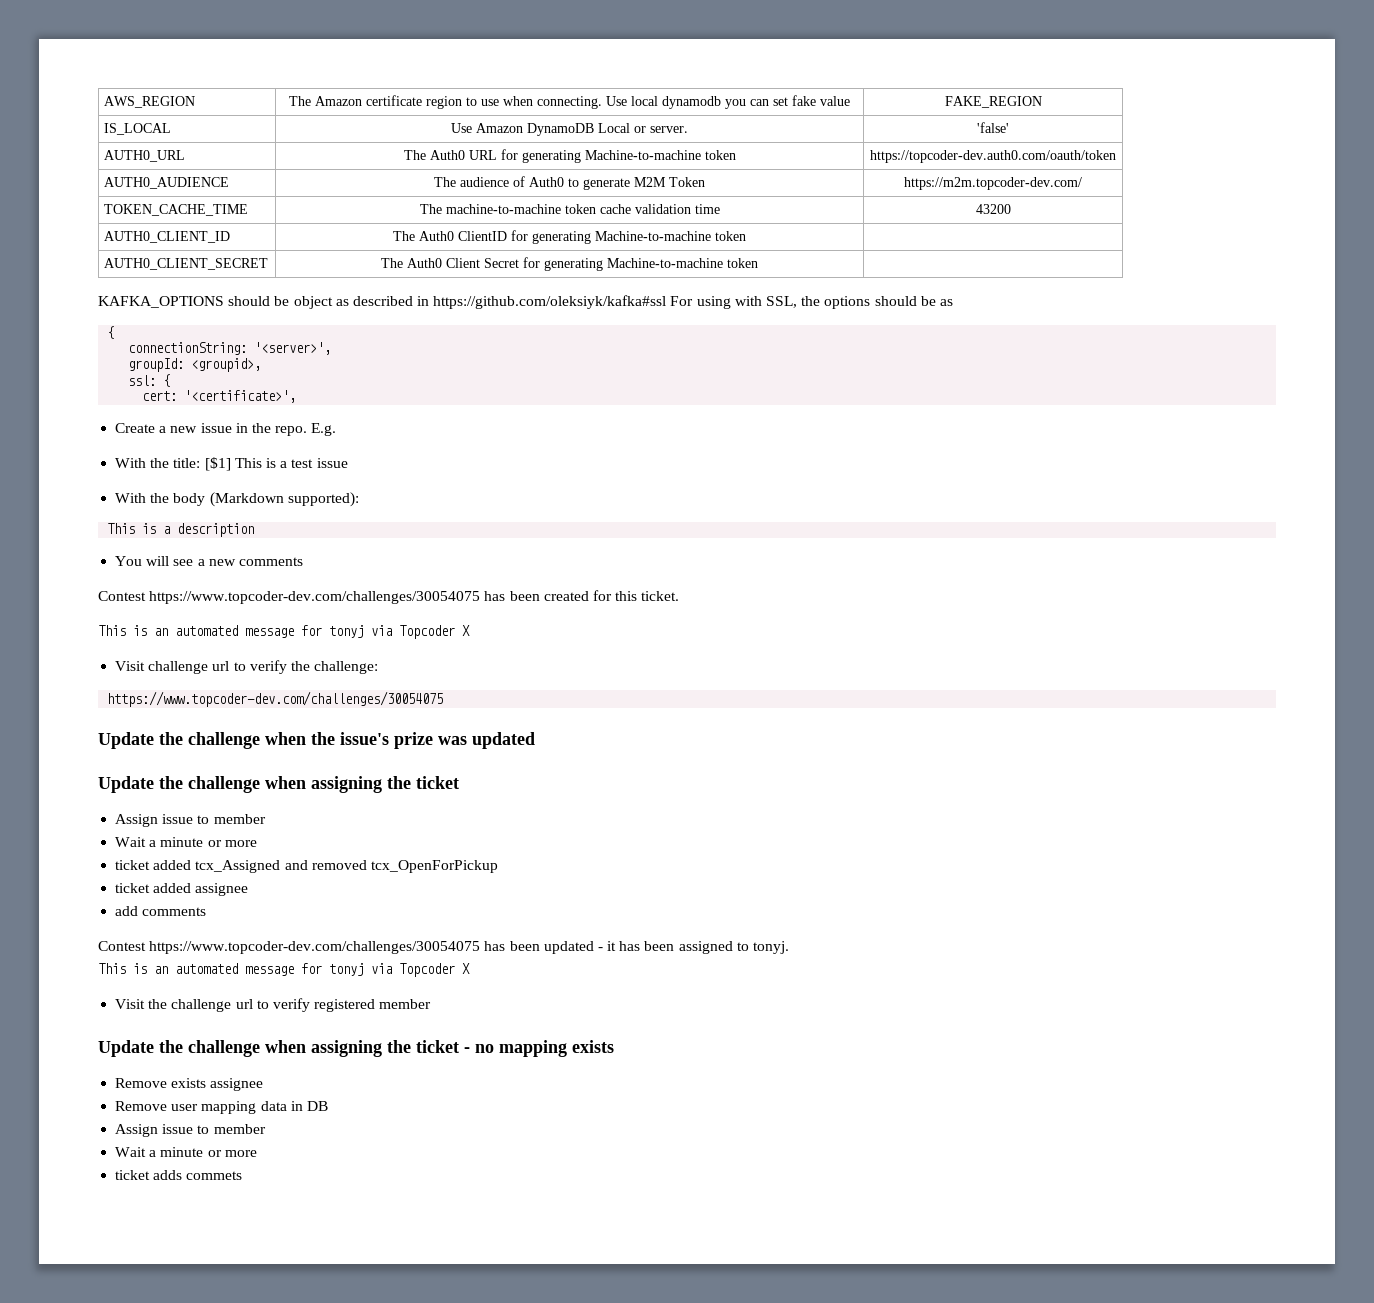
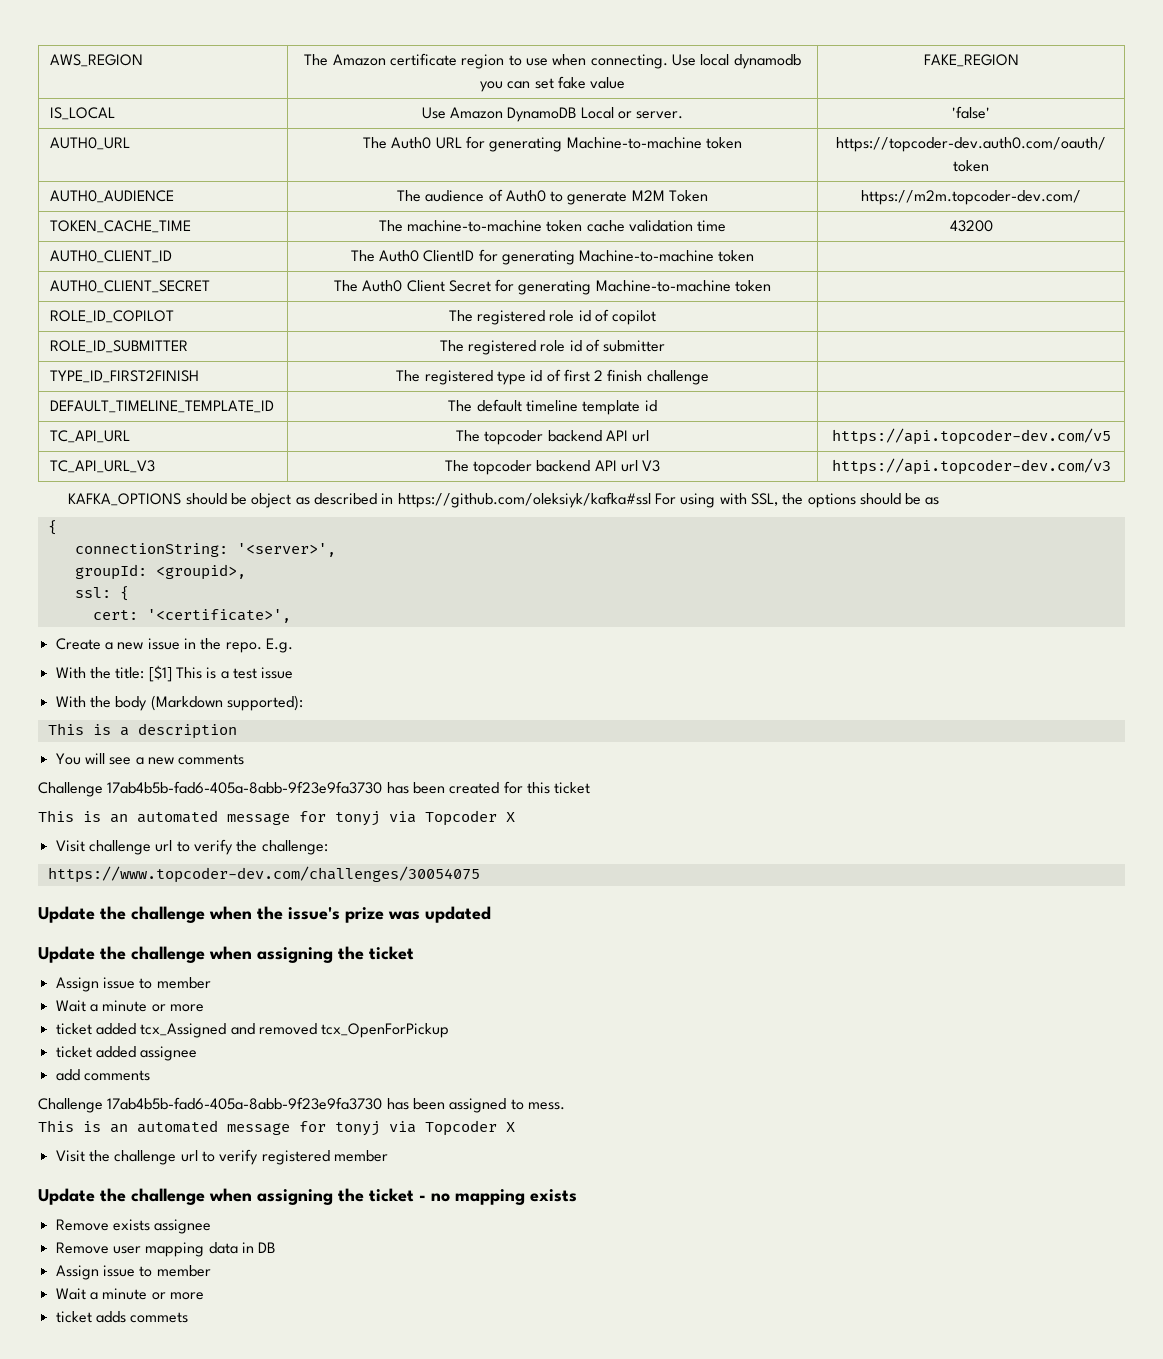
+ ROLE_ID_COPILOT | The registered role id of copilot |
+ ROLE_ID_SUBMITTER | The registered role id of submitter |
+ TYPE_ID_FIRST2FINISH | The registered type id of first 2 finish challenge |
+ DEFAULT_TIMELINE_TEMPLATE_ID | The default timeline template id |
+ TC_API_URL | The topcoder backend API url | https://api.topcoder-dev.com/v5
+ TC_API_URL_V3 | The topcoder backend API url V3 | https://api.topcoder-dev.com/v3
- Contest https://www.topcoder-dev.com/challenges/30054075 has been created for this ticket.
+ Challenge 17ab4b5b-fad6-405a-8abb-9f23e9fa3730 has been created for this ticket
- Contest https://www.topcoder-dev.com/challenges/30054075 has been updated - it has been assigned to tonyj.
+ Challenge 17ab4b5b-fad6-405a-8abb-9f23e9fa3730 has been assigned to mess.

